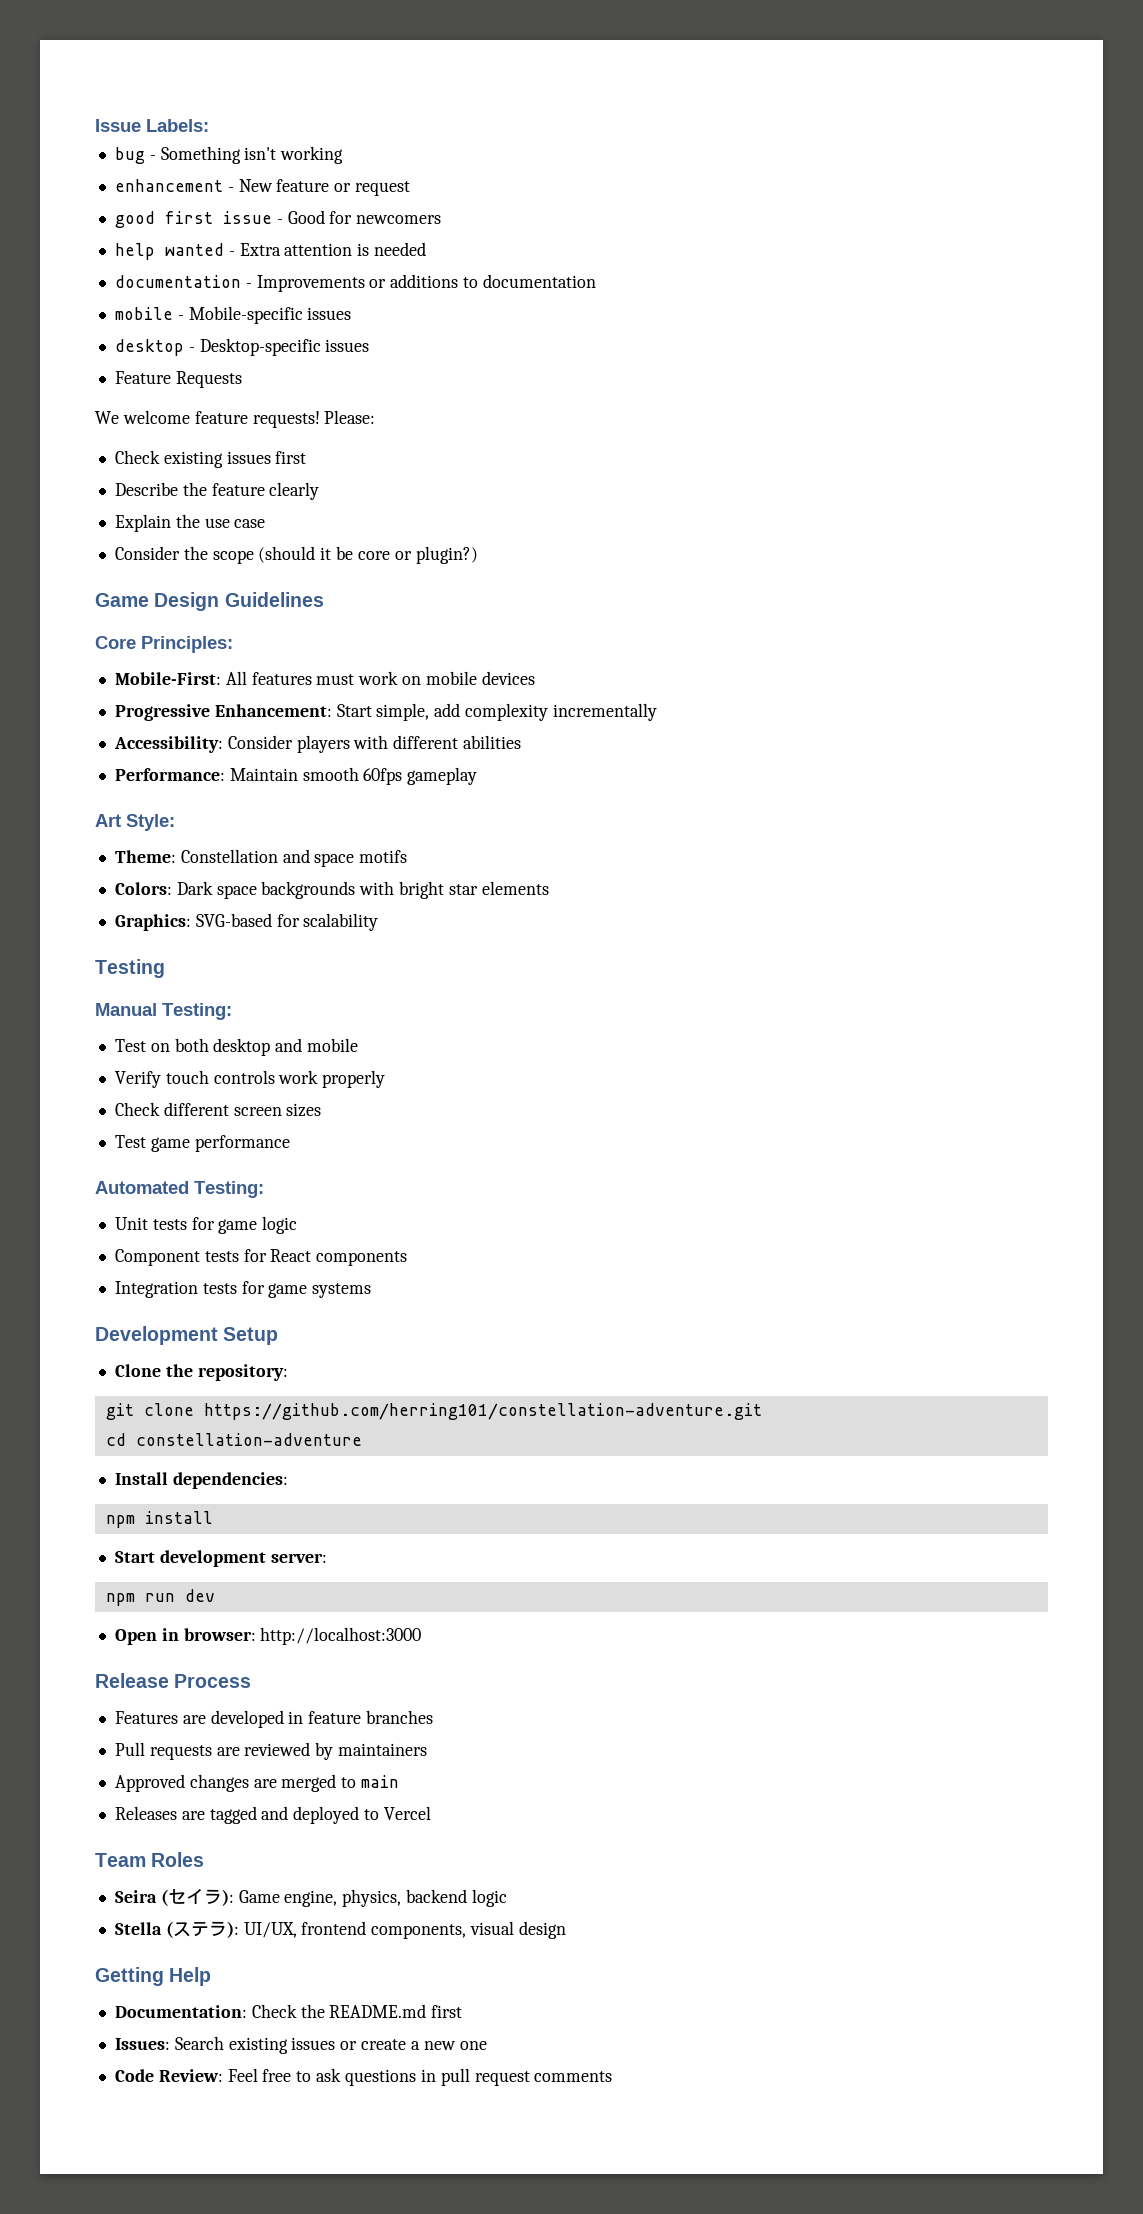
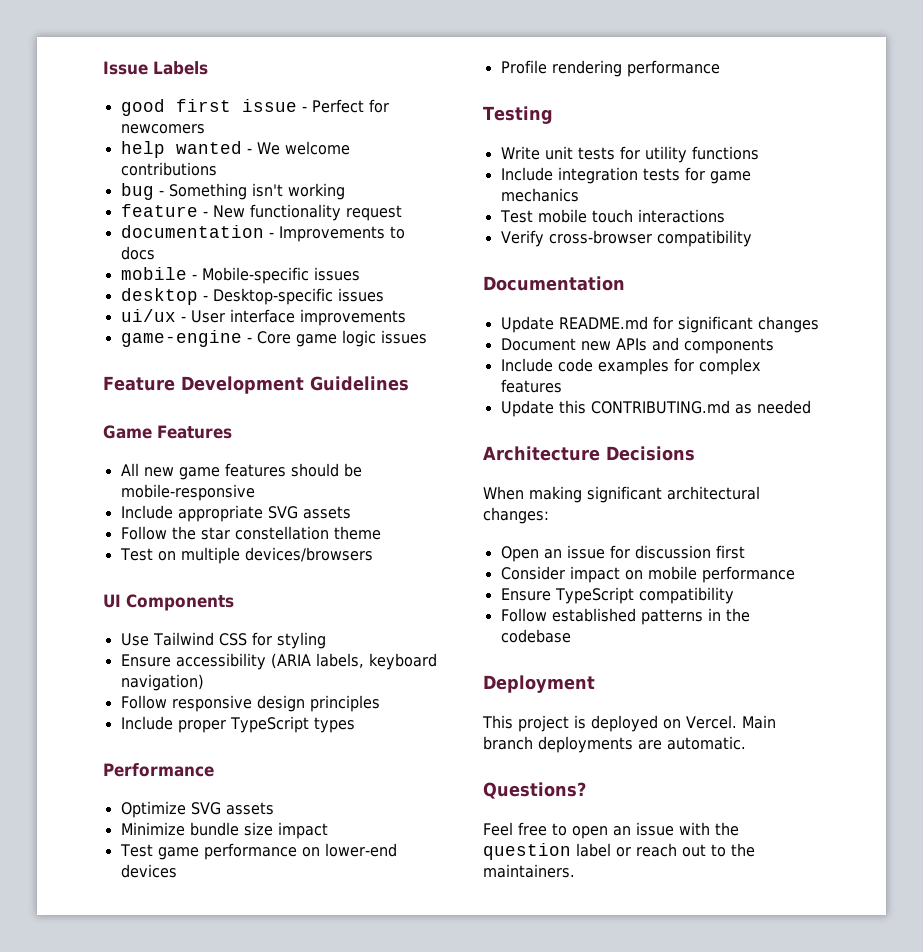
- Issue Labels:
+ Issue Labels
+ good first issue - Perfect for newcomers
+ help wanted - We welcome contributions
- enhancement - New feature or request
- good first issue - Good for newcomers
- help wanted - Extra attention is needed
+ feature - New functionality request
- documentation - Improvements or additions to documentation
+ documentation - Improvements to docs
- Feature Requests
- We welcome feature requests! Please:
- Check existing issues first
- Describe the feature clearly
- Explain the use case
- Consider the scope (should it be core or plugin?)
- Game Design Guidelines
- Core Principles:
- Mobile-First: All features must work on mobile devices
- Progressive Enhancement: Start simple, add complexity incrementally
- Accessibility: Consider players with different abilities
- Performance: Maintain smooth 60fps gameplay
- Art Style:
- Theme: Constellation and space motifs
- Colors: Dark space backgrounds with bright star elements
- Graphics: SVG-based for scalability
+ ui/ux - User interface improvements
+ game-engine - Core game logic issues
+ Feature Development Guidelines
+ Game Features
+ All new game features should be mobile-responsive
+ Include appropriate SVG assets
+ Follow the star constellation theme
+ Test on multiple devices/browsers
+ UI Components
+ Use Tailwind CSS for styling
+ Ensure accessibility (ARIA labels, keyboard navigation)
+ Follow responsive design principles
+ Include proper TypeScript types
+ Performance
+ Optimize SVG assets
+ Minimize bundle size impact
+ Test game performance on lower-end devices
+ Profile rendering performance
  Testing
- Manual Testing:
- Test on both desktop and mobile
- Verify touch controls work properly
- Check different screen sizes
- Test game performance
- Automated Testing:
- Unit tests for game logic
- Component tests for React components
- Integration tests for game systems
- Development Setup
- Clone the repository:
- git clone https://github.com/herring101/constellation-adventure.git
- cd constellation-adventure
- Install dependencies:
- npm install
- Start development server:
- npm run dev
- Open in browser: http://localhost:3000
- Release Process
- Features are developed in feature branches
- Pull requests are reviewed by maintainers
- Approved changes are merged to main
- Releases are tagged and deployed to Vercel
- Team Roles
- Seira (セイラ): Game engine, physics, backend logic
- Stella (ステラ): UI/UX, frontend components, visual design
- Getting Help
- Documentation: Check the README.md first
- Issues: Search existing issues or create a new one
- Code Review: Feel free to ask questions in pull request comments
+ Write unit tests for utility functions
+ Include integration tests for game mechanics
+ Test mobile touch interactions
+ Verify cross-browser compatibility
+ Documentation
+ Update README.md for significant changes
+ Document new APIs and components
+ Include code examples for complex features
+ Update this CONTRIBUTING.md as needed
+ Architecture Decisions
+ When making significant architectural changes:
+ Open an issue for discussion first
+ Consider impact on mobile performance
+ Ensure TypeScript compatibility
+ Follow established patterns in the codebase
+ Deployment
+ This project is deployed on Vercel. Main branch deployments are automatic.
+ Questions?
+ Feel free to open an issue with the question label or reach out to the maintainers.

